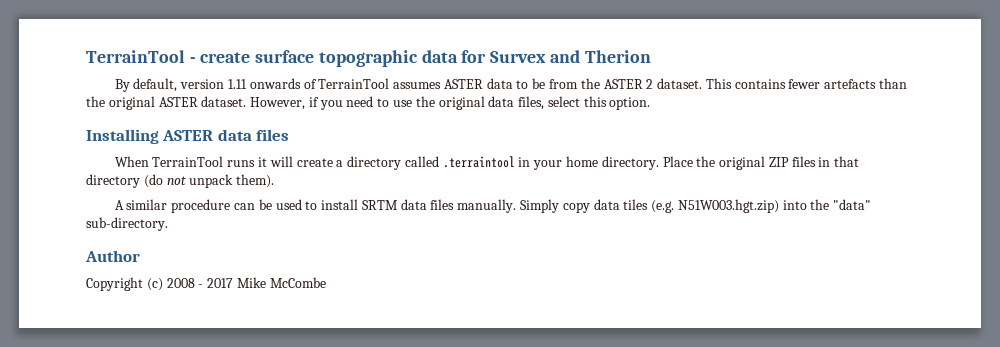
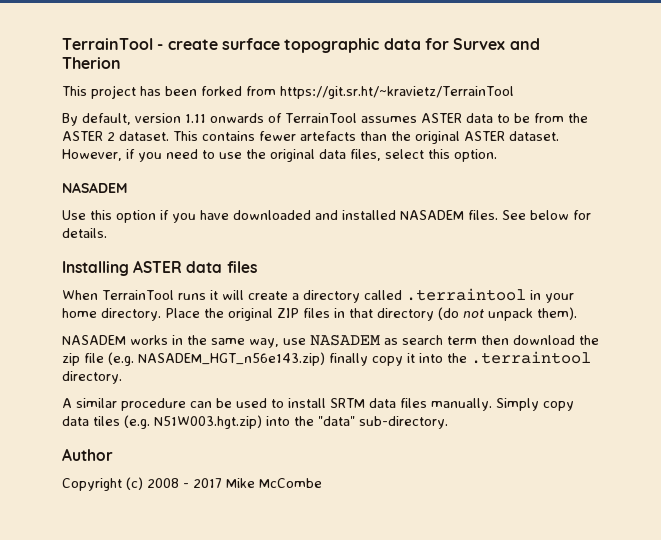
+ This project has been forked from https://git.sr.ht/~kravietz/TerrainTool
  However, if you need to use the original data files, select this option.
+ NASADEM
+ Use this option if you have downloaded and installed NASADEM files. See below for details.
+ NASADEM works in the same way, use NASADEM as search term then download the zip file (e.g. NASADEM_HGT_n56e143.zip) finally copy it into the .terraintool directory.

